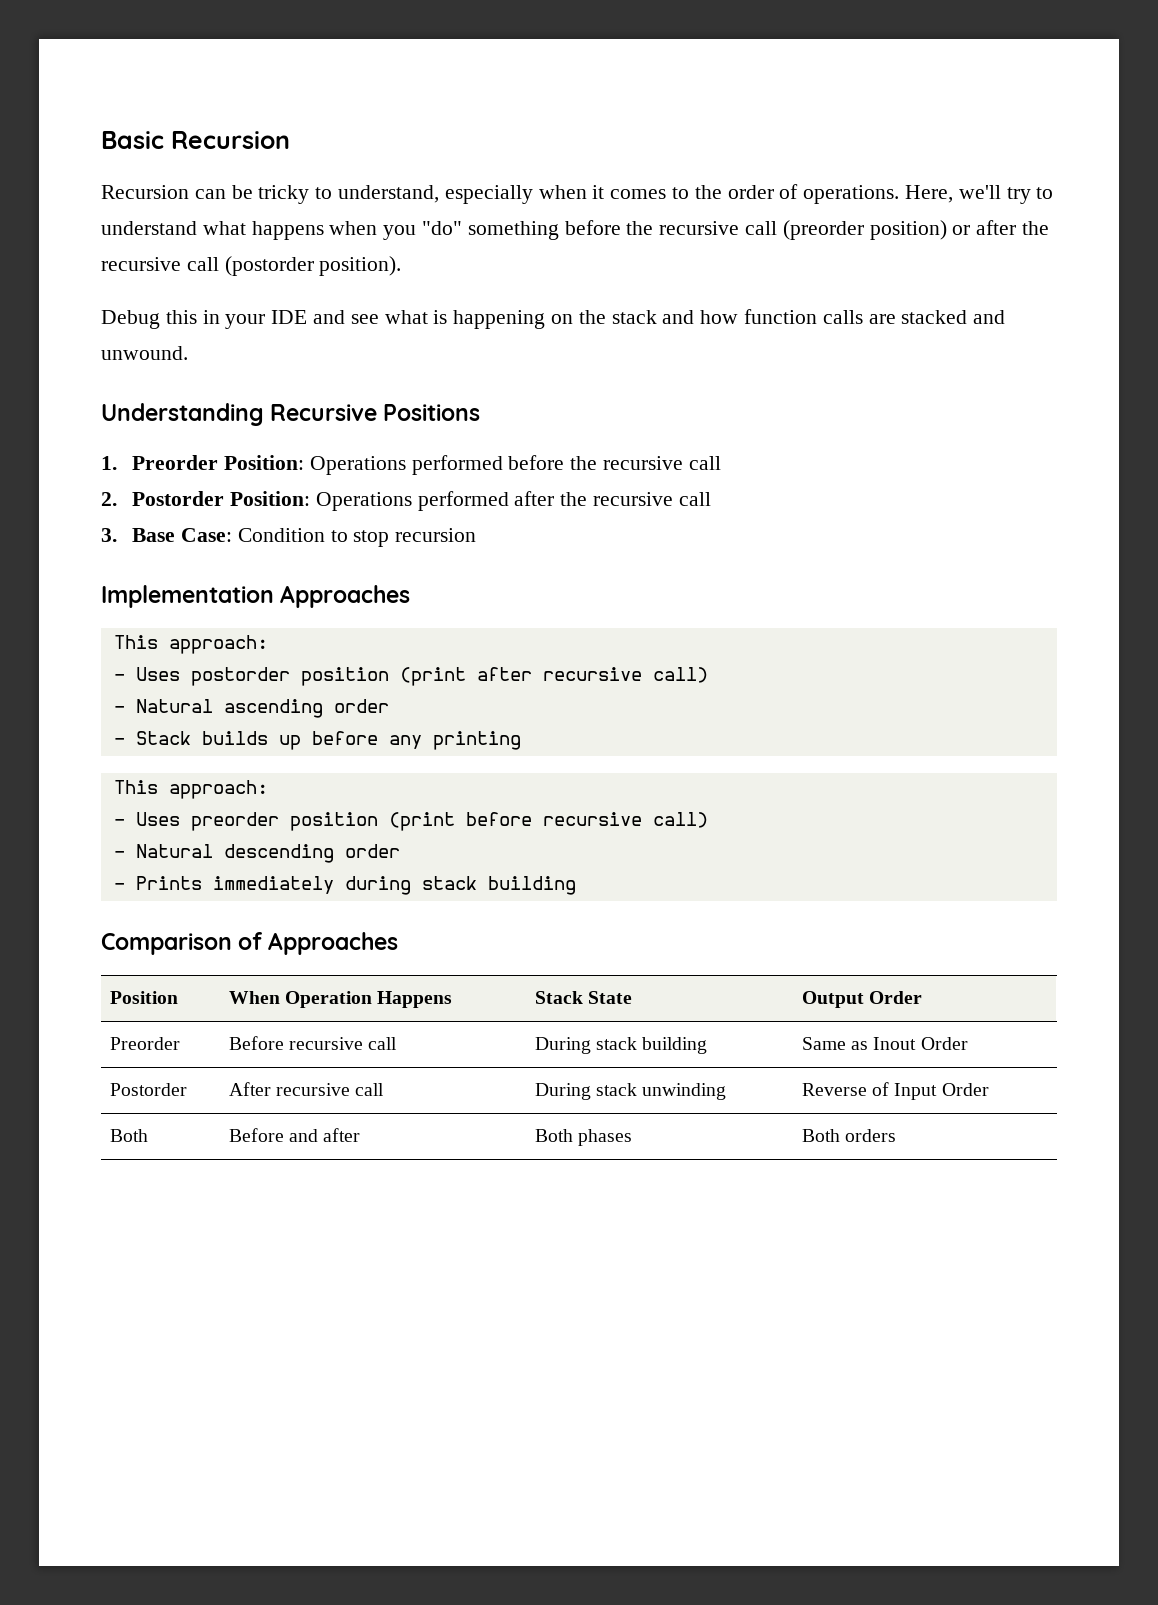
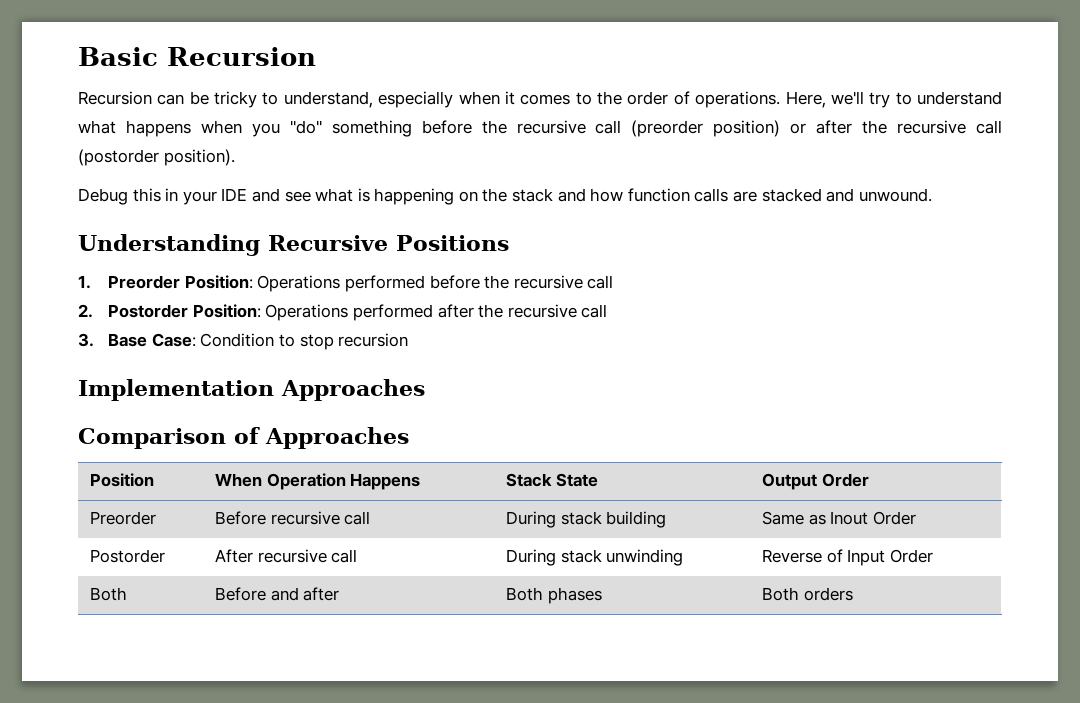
  Implementation Approaches
- This approach:
- - Uses postorder position (print after recursive call)
- - Natural ascending order
- - Stack builds up before any printing
- This approach:
- - Uses preorder position (print before recursive call)
- - Natural descending order
- - Prints immediately during stack building

